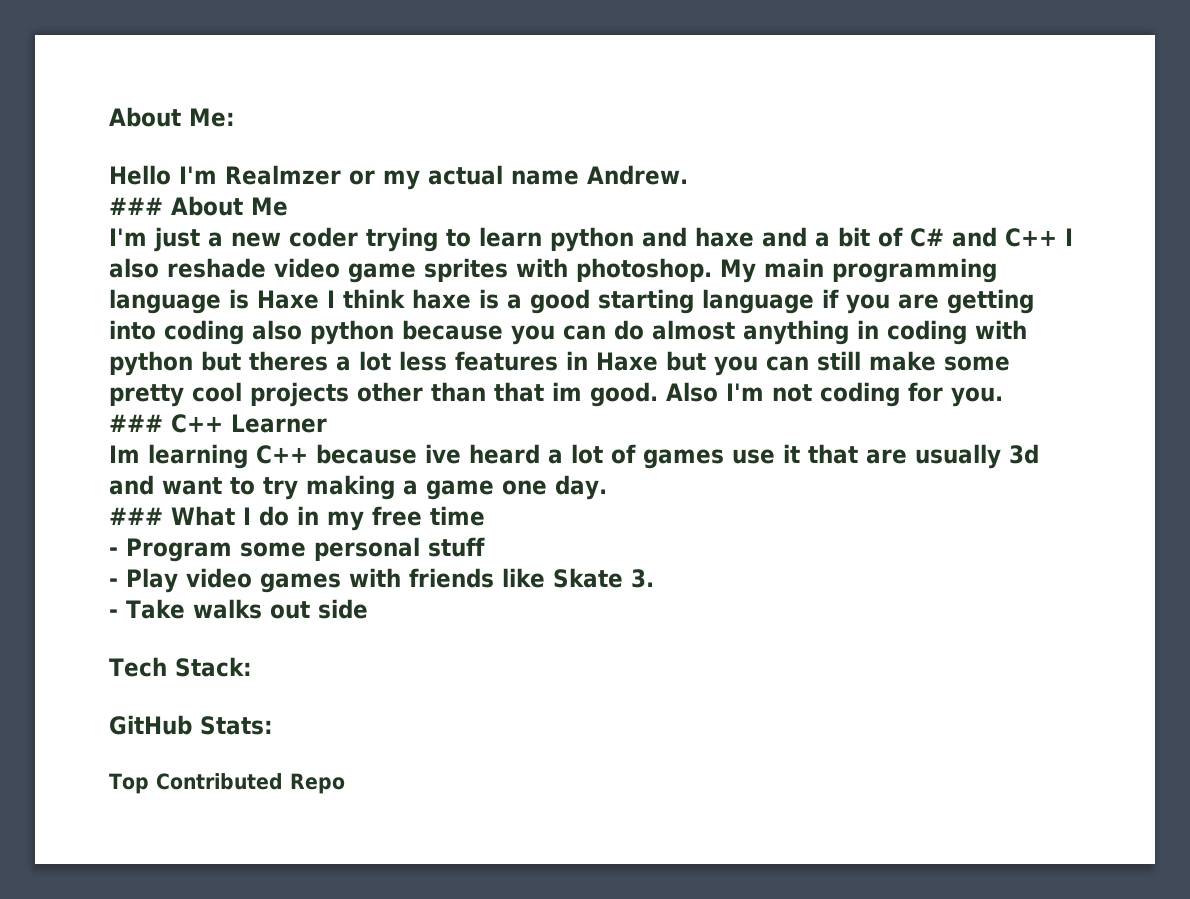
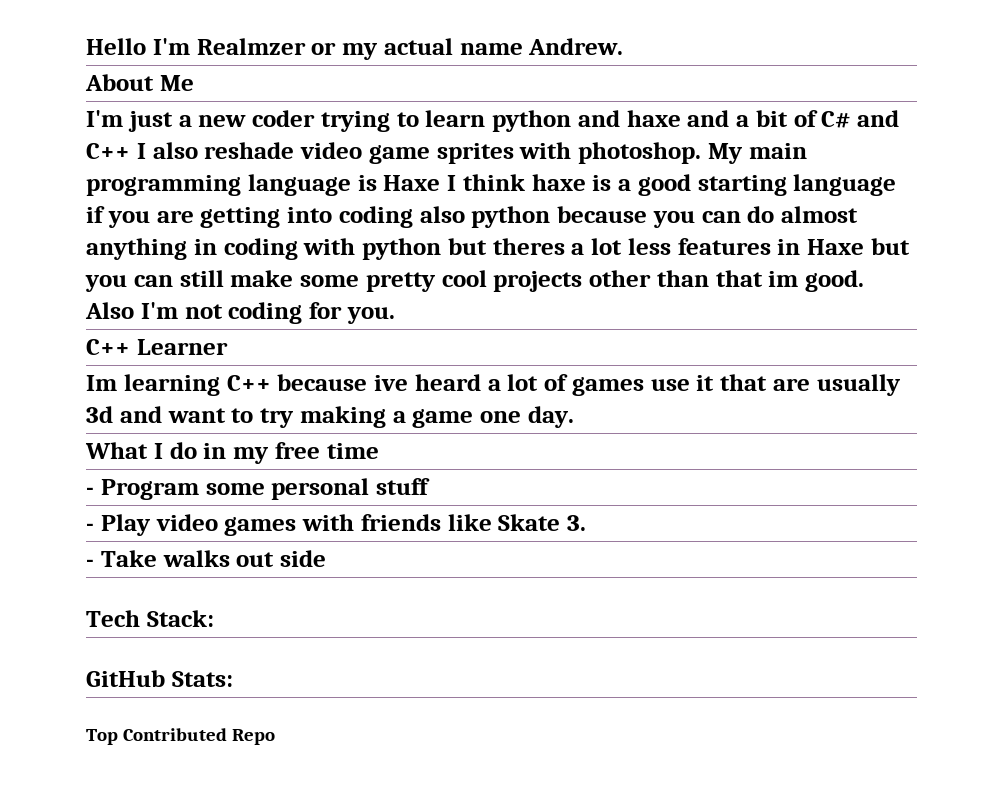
- About Me:
- ### About Me
+ About Me
- ### C++ Learner
+ C++ Learner
- ### What I do in my free time
+ What I do in my free time

